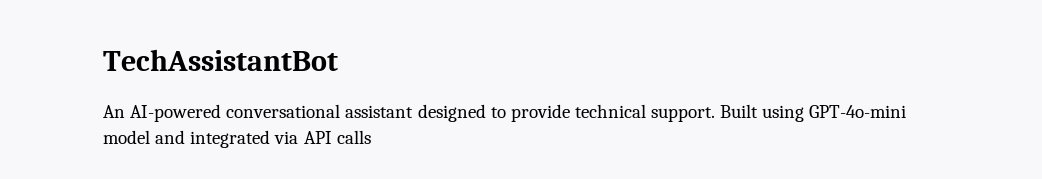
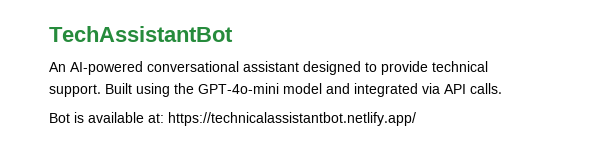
- Built using GPT-4o-mini model and integrated via API calls
+ Built using the GPT-4o-mini model and integrated via API calls.
+ Bot is available at: https://technicalassistantbot.netlify.app/

